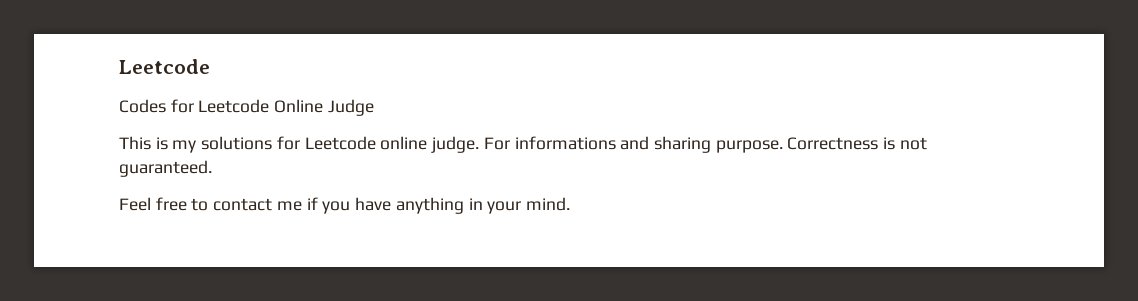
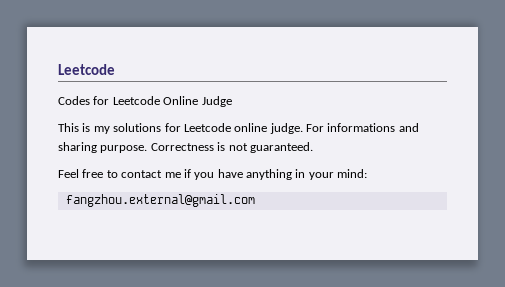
- Feel free to contact me if you have anything in your mind.
+ Feel free to contact me if you have anything in your mind:
+ fangzhou.external@gmail.com

